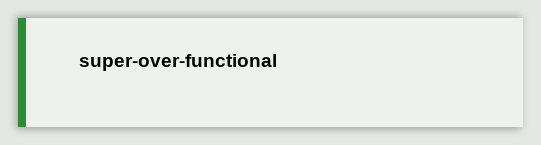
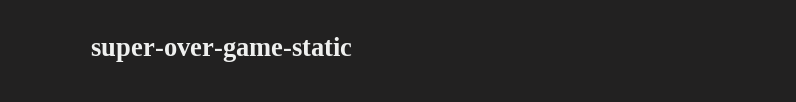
- super-over-functional
+ super-over-game-static

